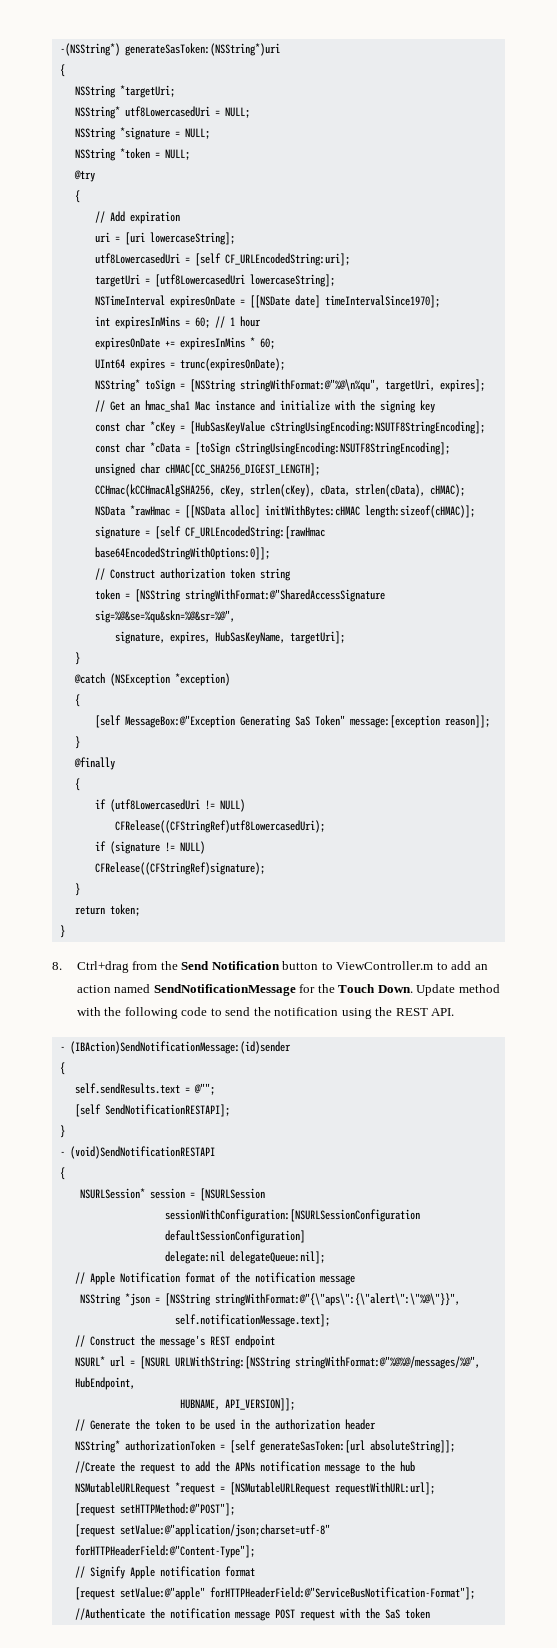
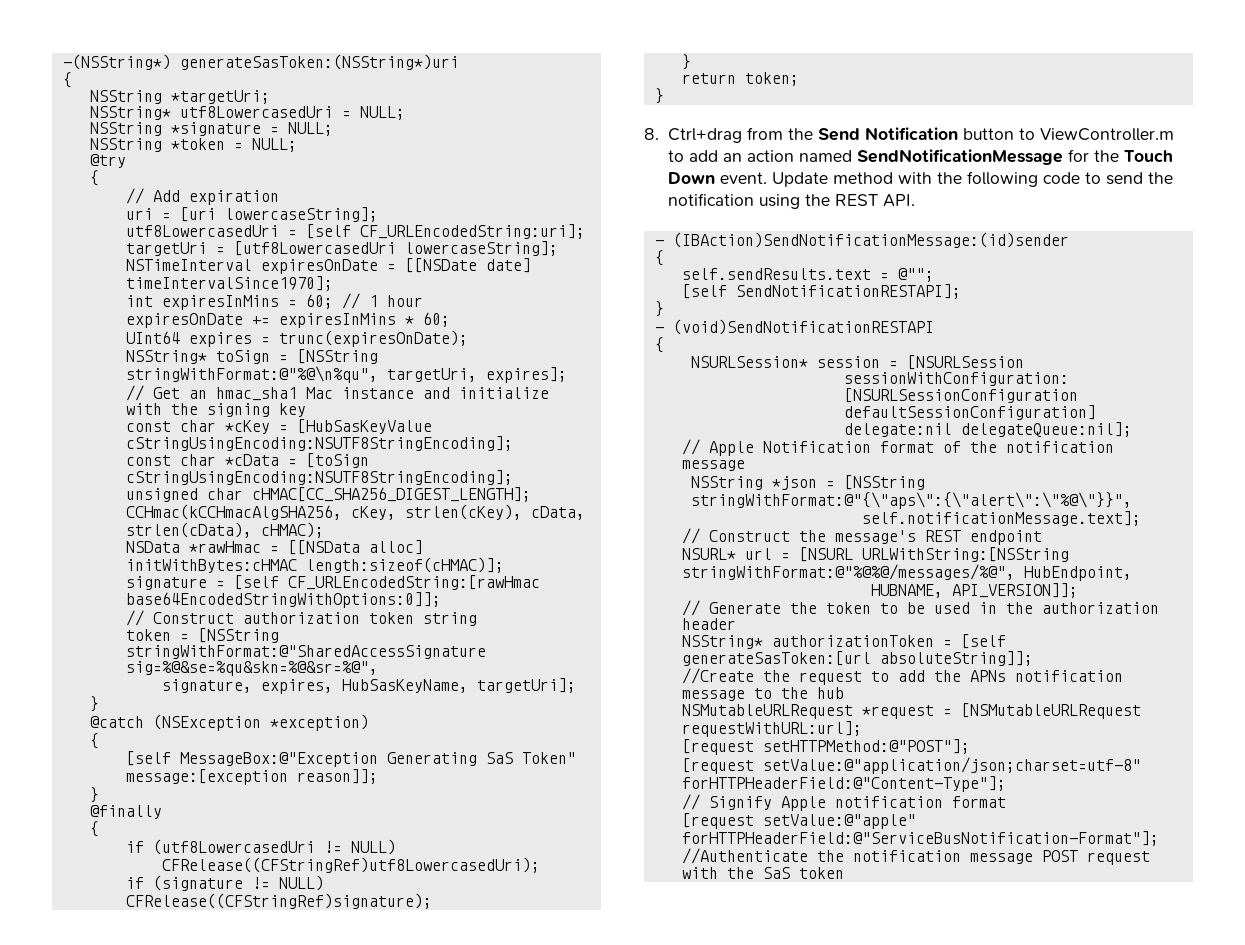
- 8. Ctrl+drag from the Send Notification button to ViewController.m to add an action named SendNotificationMessage for the Touch Down.
+ 8. Ctrl+drag from the Send Notification button to ViewController.m to add an action named SendNotificationMessage for the Touch Down event.

